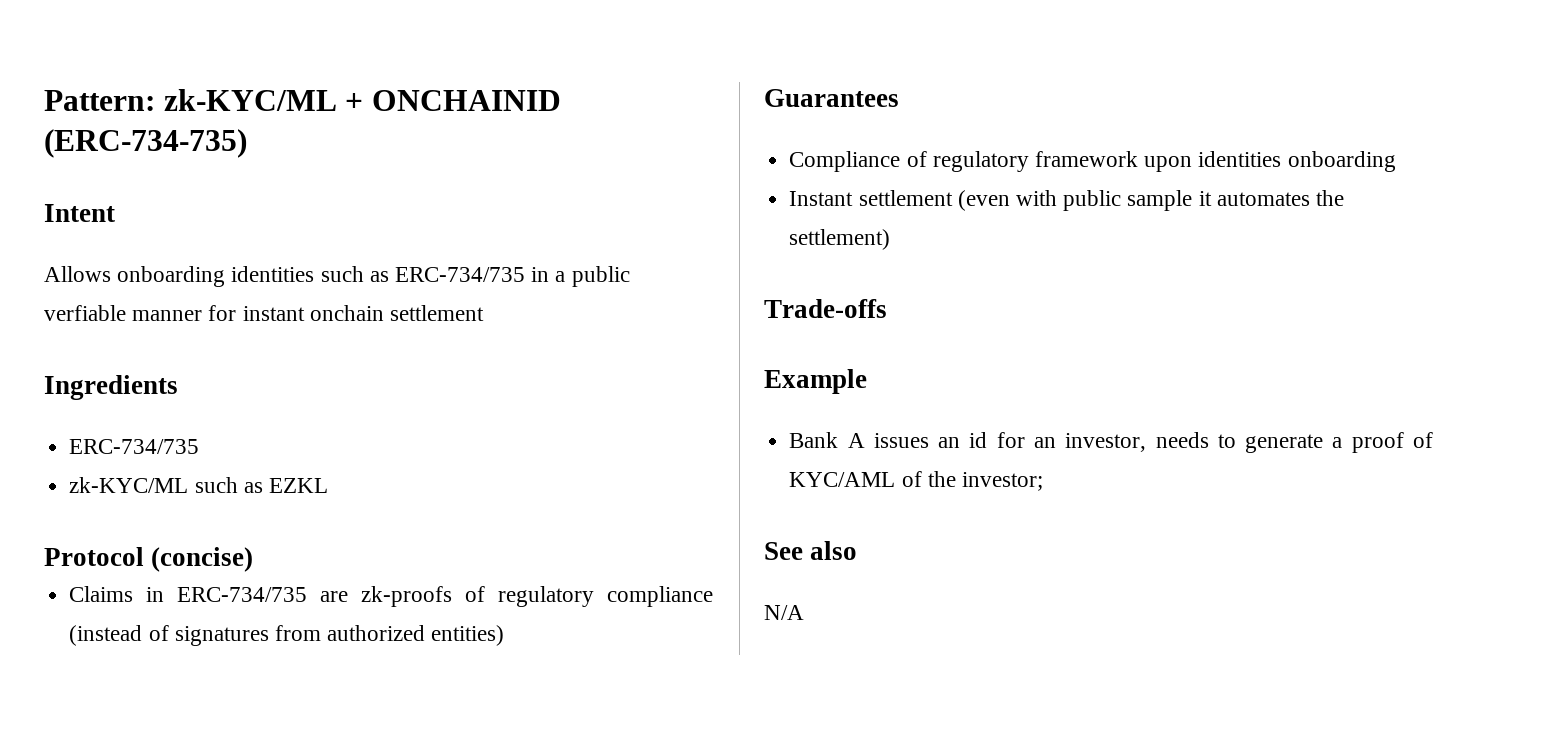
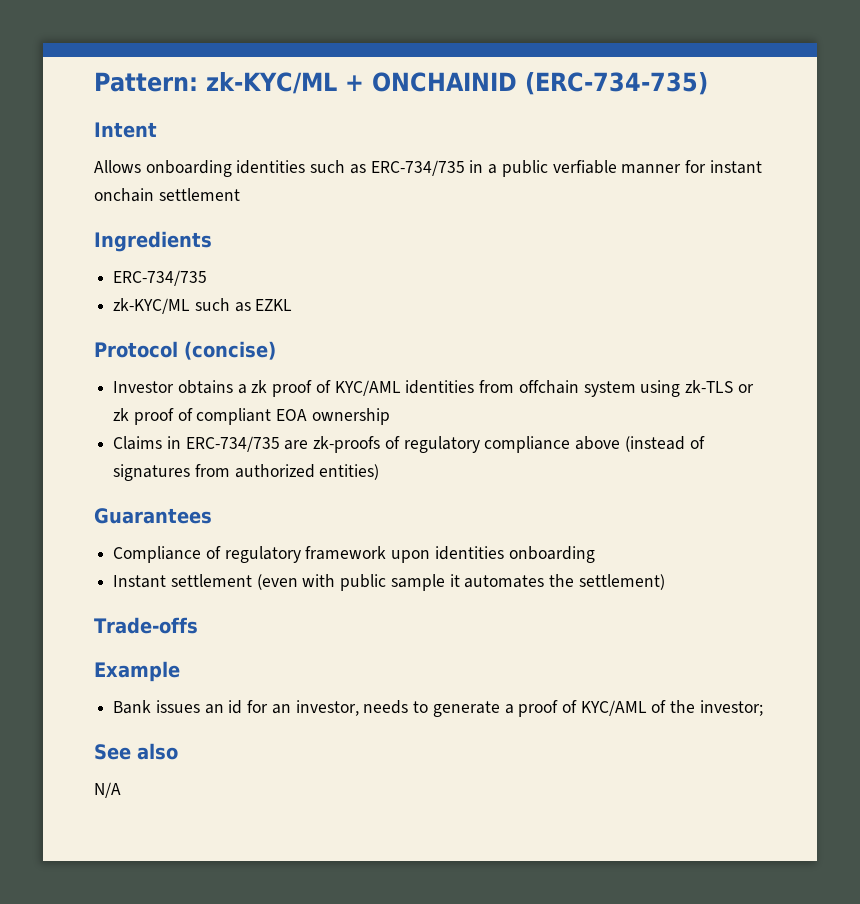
+ Investor obtains a zk proof of KYC/AML identities from offchain system using zk-TLS or zk proof of compliant EOA ownership
- Claims in ERC-734/735 are zk-proofs of regulatory compliance (instead of signatures from authorized entities)
+ Claims in ERC-734/735 are zk-proofs of regulatory compliance above (instead of signatures from authorized entities)
- Bank A issues an id for an investor, needs to generate a proof of KYC/AML of the investor;
+ Bank issues an id for an investor, needs to generate a proof of KYC/AML of the investor;

